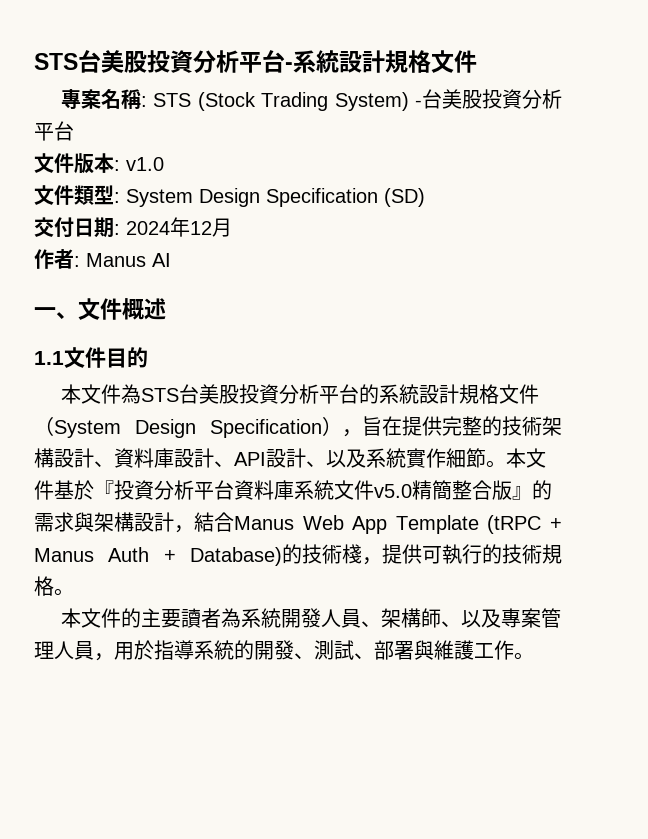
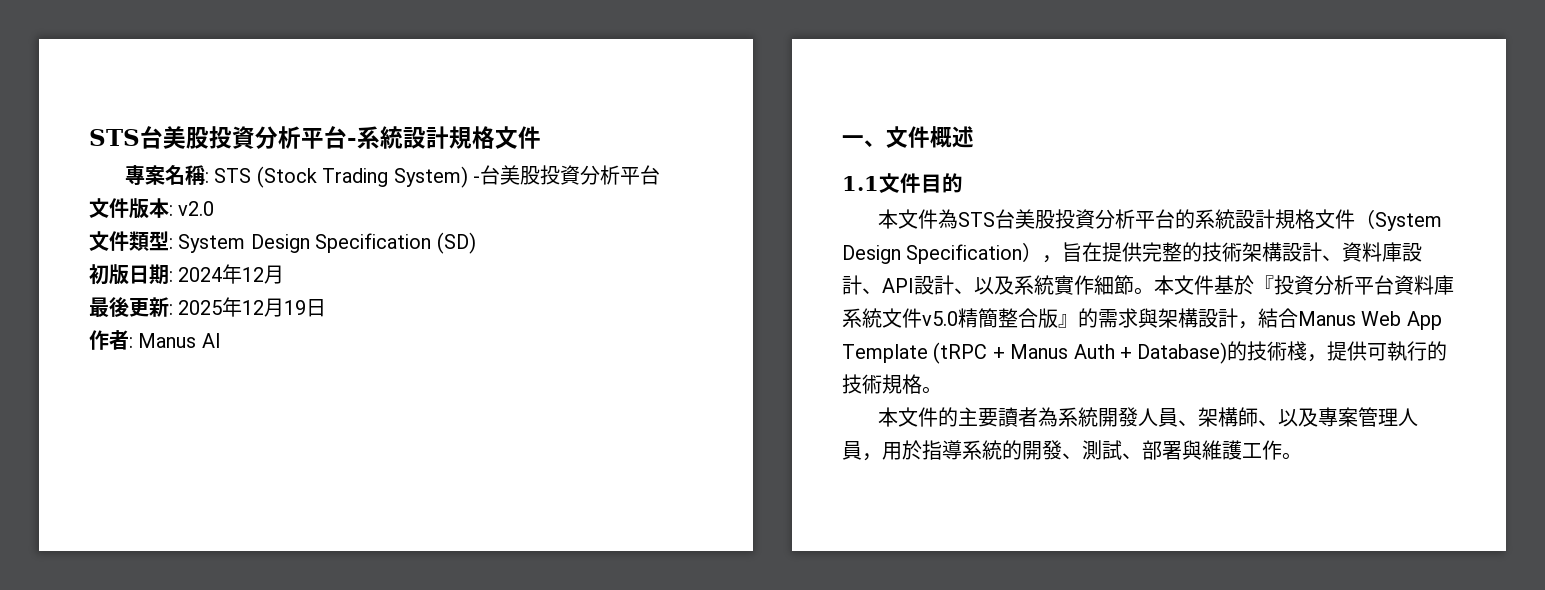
- 文件版本: v1.0
+ 文件版本: v2.0
- 交付日期: 2024年12月
+ 初版日期: 2024年12月
+ 最後更新: 2025年12月19日

